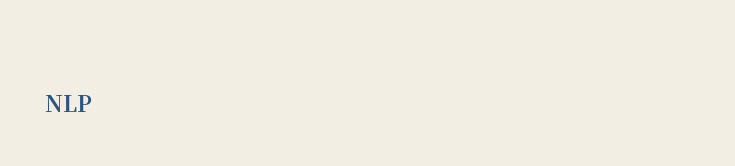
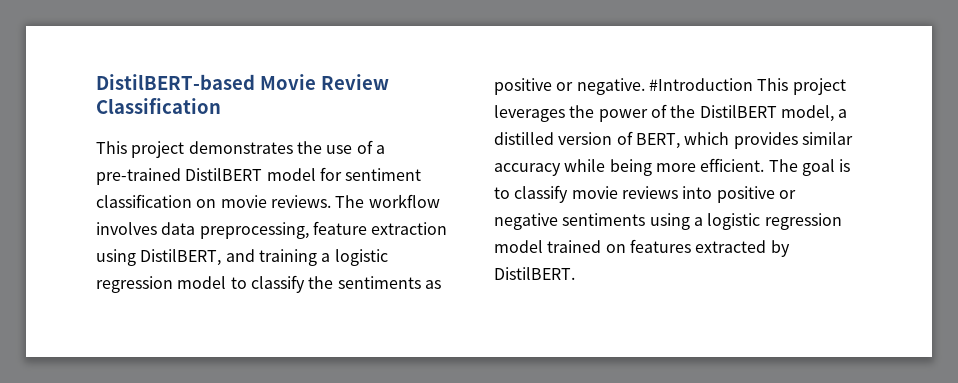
- NLP
+ DistilBERT-based Movie Review Classification
+ This project demonstrates the use of a pre-trained DistilBERT model for sentiment classification on movie reviews. The workflow involves data preprocessing, feature extraction using DistilBERT, and training a logistic regression model to classify the sentiments as positive or negative. #Introduction This project leverages the power of the DistilBERT model, a distilled version of BERT, which provides similar accuracy while being more efficient. The goal is to classify movie reviews into positive or negative sentiments using a logistic regression model trained on features extracted by DistilBERT.

